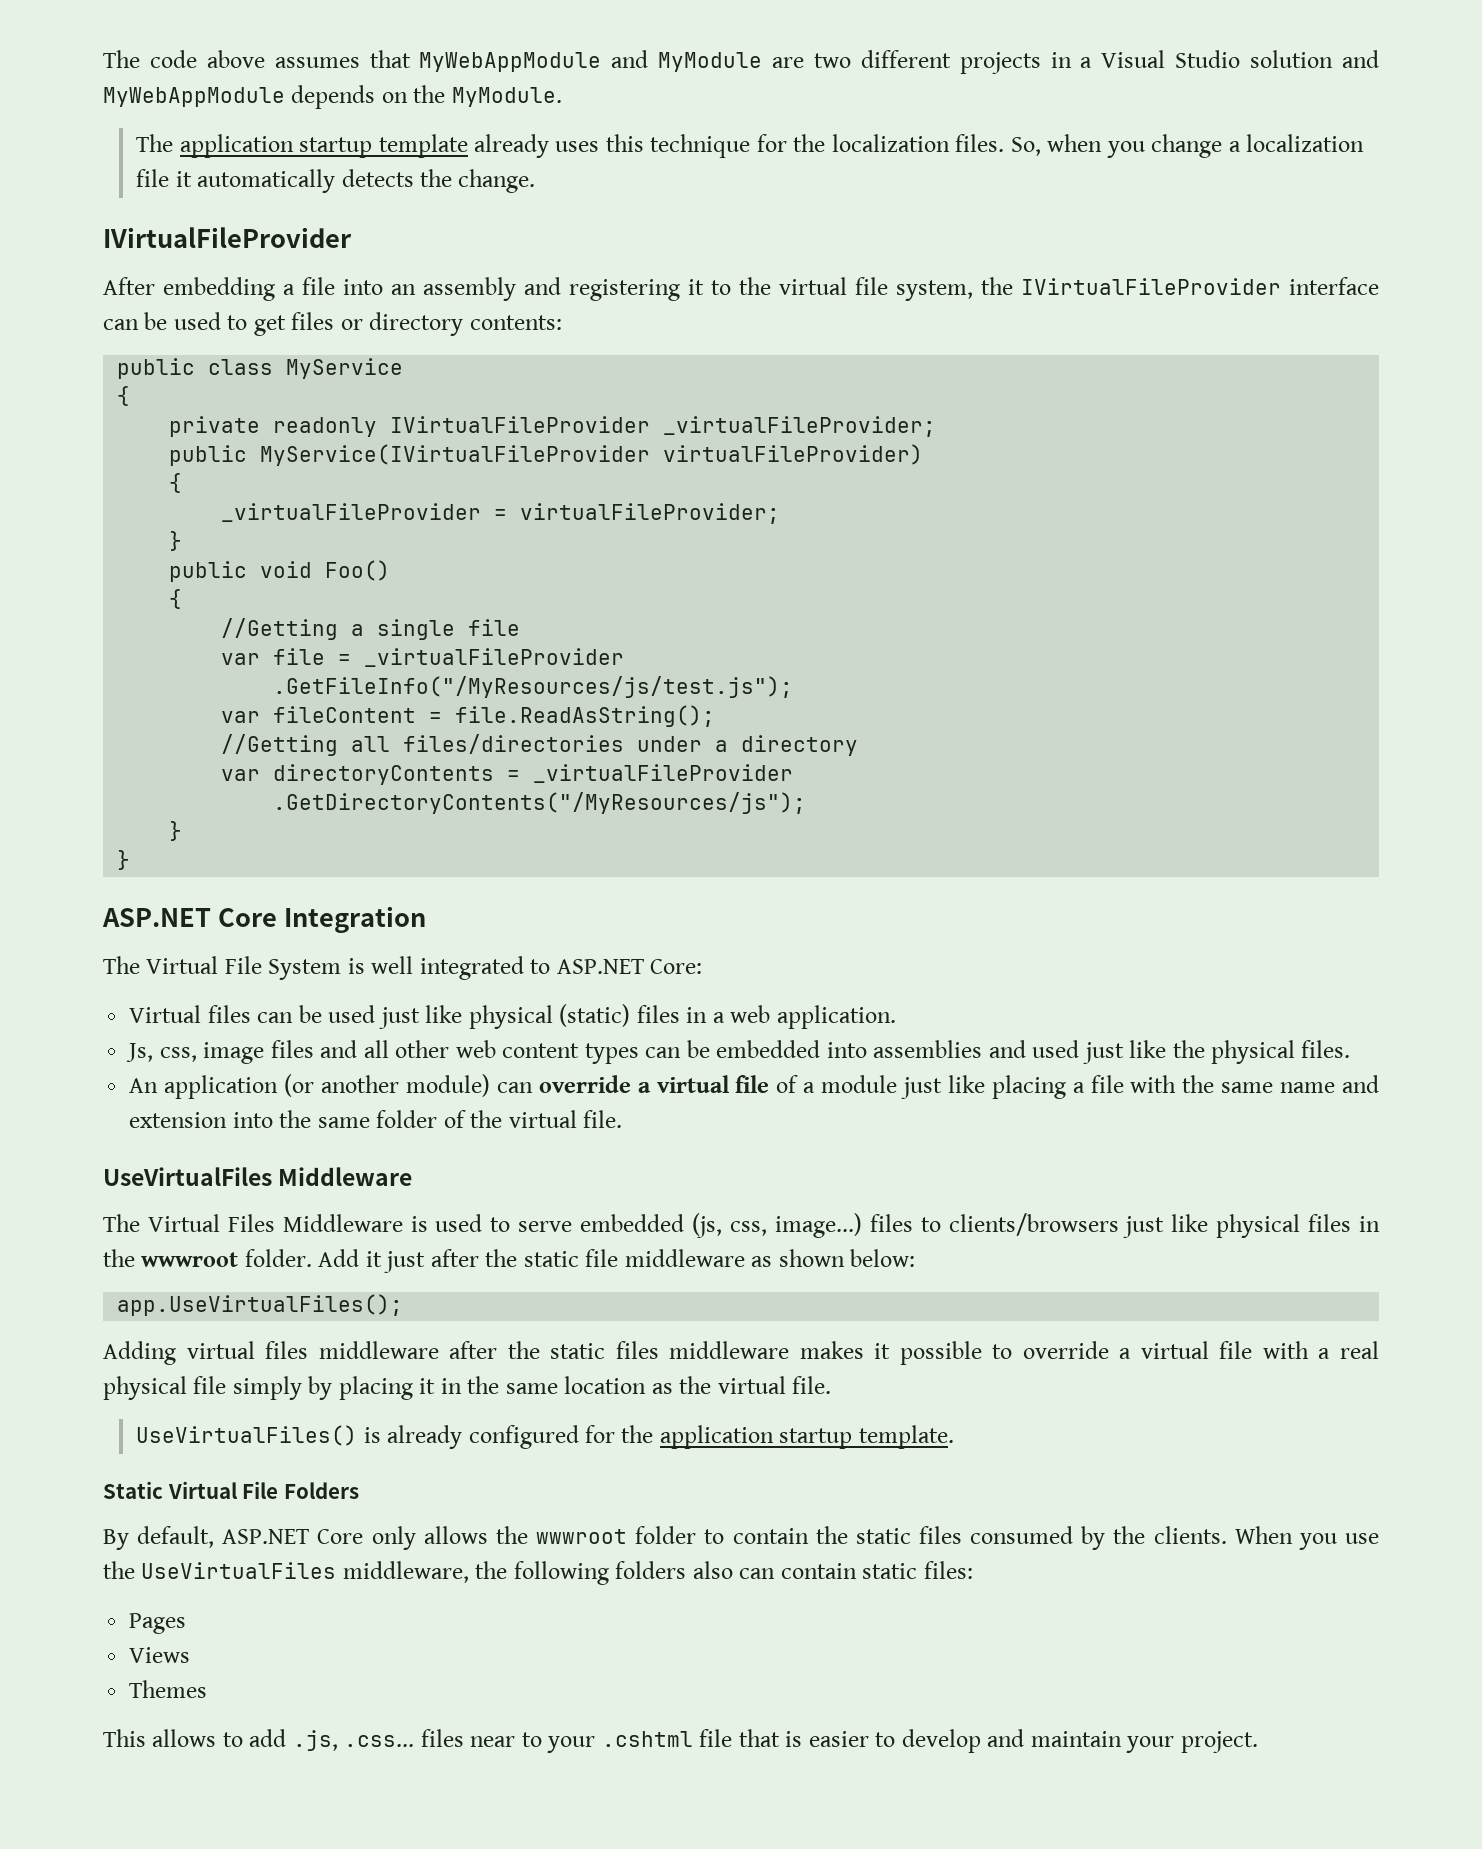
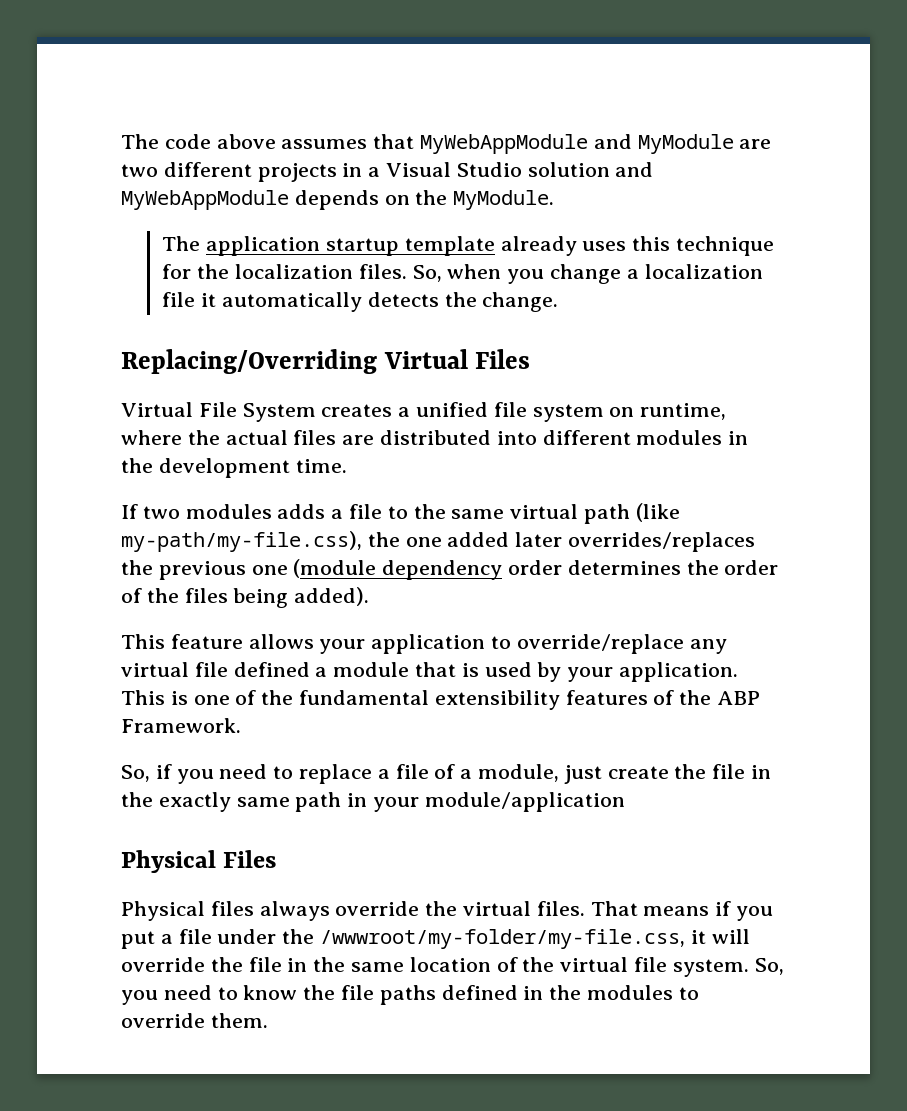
  So, when you change a localization file it automatically detects the change.
- IVirtualFileProvider
- After embedding a file into an assembly and registering it to the virtual file system, the IVirtualFileProvider interface can be used to get files or directory contents:
- public class MyService
- {
- private readonly IVirtualFileProvider _virtualFileProvider;
- public MyService(IVirtualFileProvider virtualFileProvider)
- {
- _virtualFileProvider = virtualFileProvider;
- }
- public void Foo()
- {
- //Getting a single file
- var file = _virtualFileProvider
- .GetFileInfo("/MyResources/js/test.js");
- var fileContent = file.ReadAsString();
- //Getting all files/directories under a directory
- var directoryContents = _virtualFileProvider
- .GetDirectoryContents("/MyResources/js");
- }
- }
- ASP.NET Core Integration
- The Virtual File System is well integrated to ASP.NET Core:
- Virtual files can be used just like physical (static) files in a web application.
- Js, css, image files and all other web content types can be embedded into assemblies and used just like the physical files.
- An application (or another module) can override a virtual file of a module just like placing a file with the same name and extension into the same folder of the virtual file.
- UseVirtualFiles Middleware
- The Virtual Files Middleware is used to serve embedded (js, css, image...) files to clients/browsers just like physical files in the wwwroot folder. Add it just after the static file middleware as shown below:
- app.UseVirtualFiles();
- Adding virtual files middleware after the static files middleware makes it possible to override a virtual file with a real physical file simply by placing it in the same location as the virtual file.
- UseVirtualFiles() is already configured for the application startup template.
- Static Virtual File Folders
- By default, ASP.NET Core only allows the wwwroot folder to contain the static files consumed by the clients. When you use the UseVirtualFiles middleware, the following folders also can contain static files:
- Pages
- Views
- Themes
- This allows to add .js, .css... files near to your .cshtml file that is easier to develop and maintain your project.
+ Replacing/Overriding Virtual Files
+ Virtual File System creates a unified file system on runtime, where the actual files are distributed into different modules in the development time.
+ If two modules adds a file to the same virtual path (like my-path/my-file.css), the one added later overrides/replaces the previous one (module dependency order determines the order of the files being added).
+ This feature allows your application to override/replace any virtual file defined a module that is used by your application. This is one of the fundamental extensibility features of the ABP Framework.
+ So, if you need to replace a file of a module, just create the file in the exactly same path in your module/application
+ Physical Files
+ Physical files always override the virtual files. That means if you put a file under the /wwwroot/my-folder/my-file.css, it will override the file in the same location of the virtual file system. So, you need to know the file paths defined in the modules to override them.

